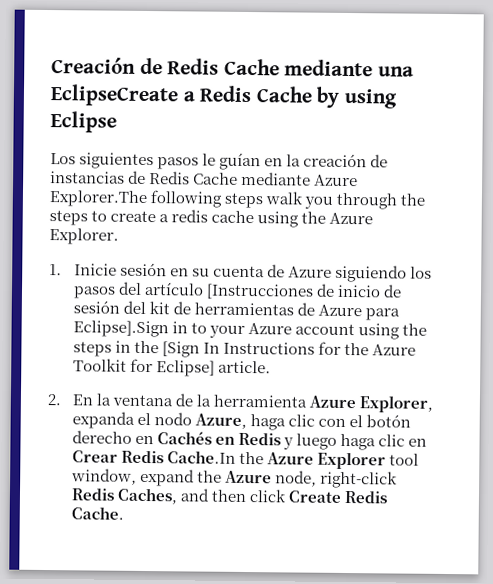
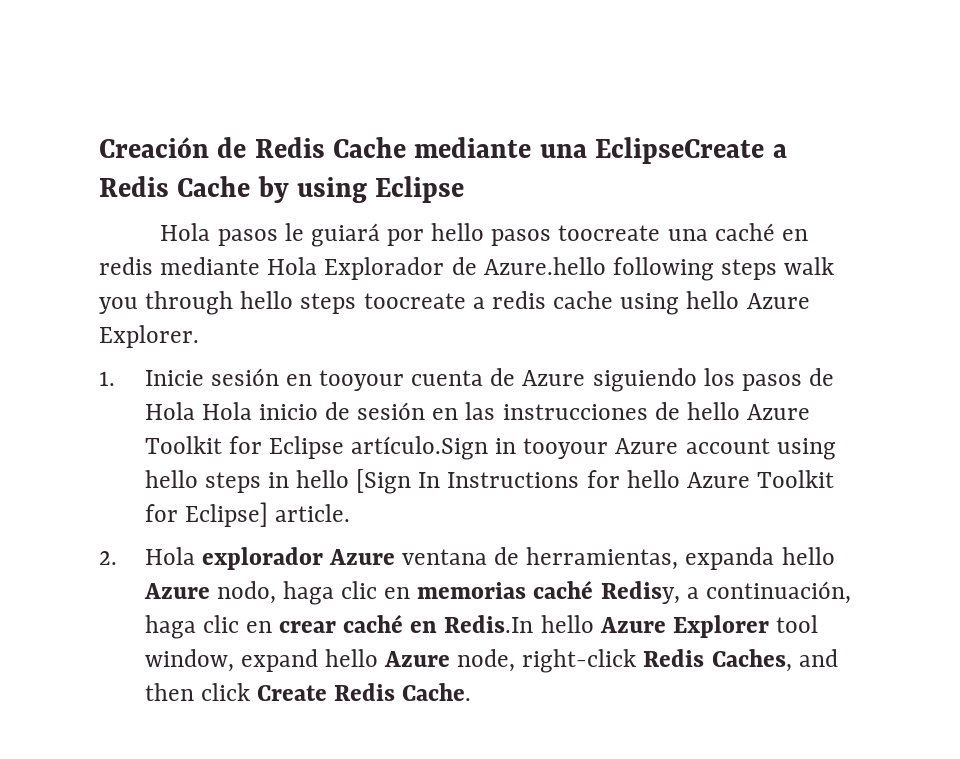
- Los siguientes pasos le guían en la creación de instancias de Redis Cache mediante Azure Explorer.The following steps walk you through the steps to create a redis cache using the Azure Explorer.
+ Hola pasos le guiará por hello pasos toocreate una caché en redis mediante Hola Explorador de Azure.hello following steps walk you through hello steps toocreate a redis cache using hello Azure Explorer.
- 1. Inicie sesión en su cuenta de Azure siguiendo los pasos del artículo [Instrucciones de inicio de sesión del kit de herramientas de Azure para Eclipse].Sign in to your Azure account using the steps in the [Sign In Instructions for the Azure Toolkit for Eclipse] article.
+ 1. Inicie sesión en tooyour cuenta de Azure siguiendo los pasos de Hola Hola inicio de sesión en las instrucciones de hello Azure Toolkit for Eclipse artículo.Sign in tooyour Azure account using hello steps in hello [Sign In Instructions for hello Azure Toolkit for Eclipse] article.
- 2. En la ventana de la herramienta Azure Explorer, expanda el nodo Azure, haga clic con el botón derecho en Cachés en Redis y luego haga clic en Crear Redis Cache.In the Azure Explorer tool window, expand the Azure node, right-click Redis Caches, and then click Create Redis Cache.
+ 2. Hola explorador Azure ventana de herramientas, expanda hello Azure nodo, haga clic en memorias caché Redisy, a continuación, haga clic en crear caché en Redis.In hello Azure Explorer tool window, expand hello Azure node, right-click Redis Caches, and then click Create Redis Cache.

